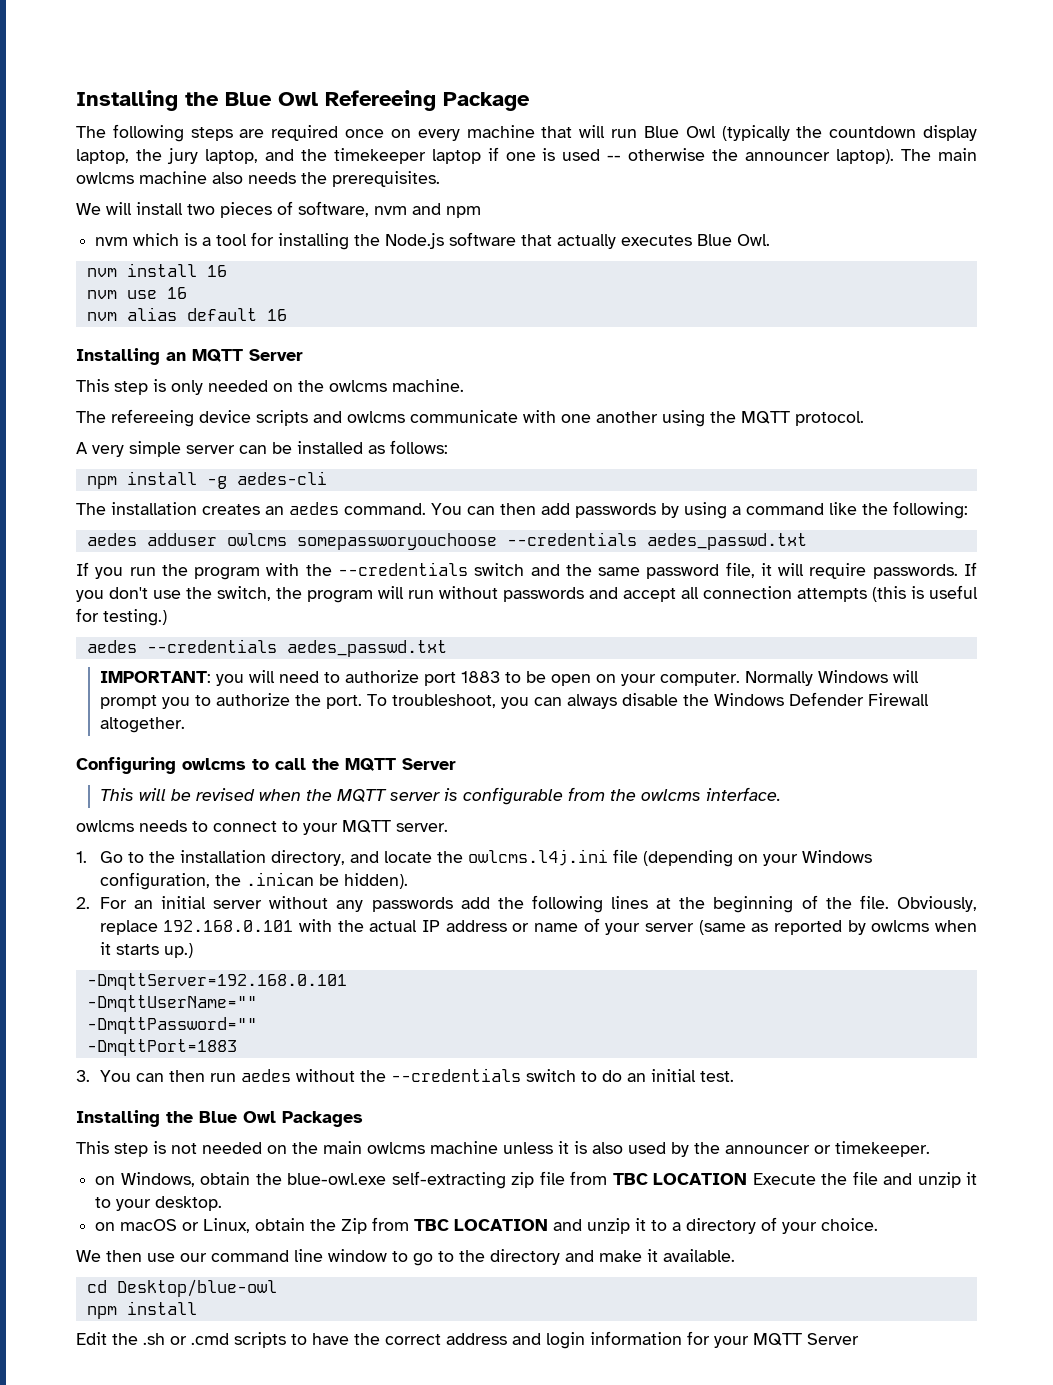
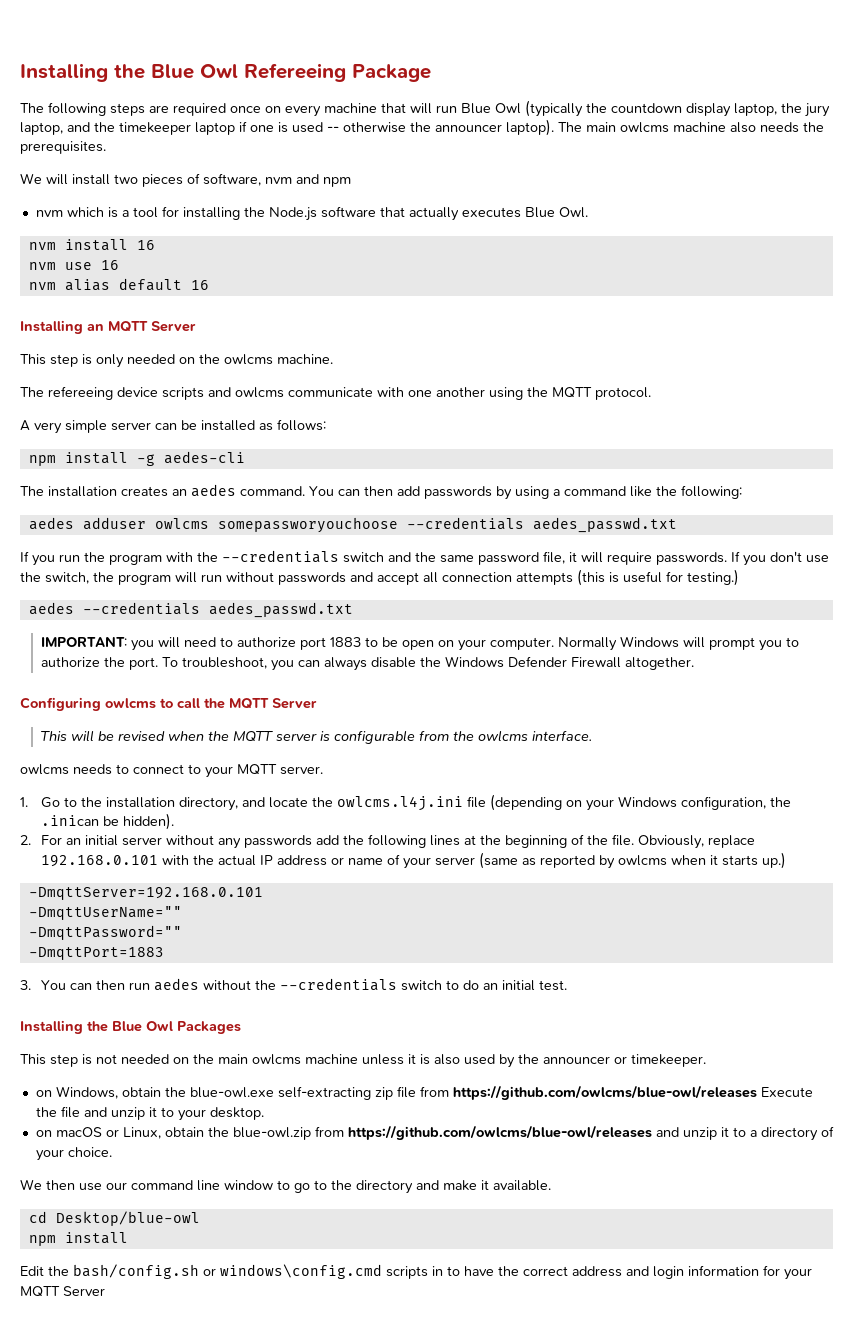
- on Windows, obtain the blue-owl.exe self-extracting zip file from TBC LOCATION Execute the file and unzip it to your desktop.
+ on Windows, obtain the blue-owl.exe self-extracting zip file from https://github.com/owlcms/blue-owl/releases Execute the file and unzip it to your desktop.
- on macOS or Linux, obtain the Zip from TBC LOCATION and unzip it to a directory of your choice.
+ on macOS or Linux, obtain the blue-owl.zip from https://github.com/owlcms/blue-owl/releases and unzip it to a directory of your choice.
- Edit the .sh or .cmd scripts to have the correct address and login information for your MQTT Server
+ Edit the bash/config.sh or windows\config.cmd scripts in to have the correct address and login information for your MQTT Server

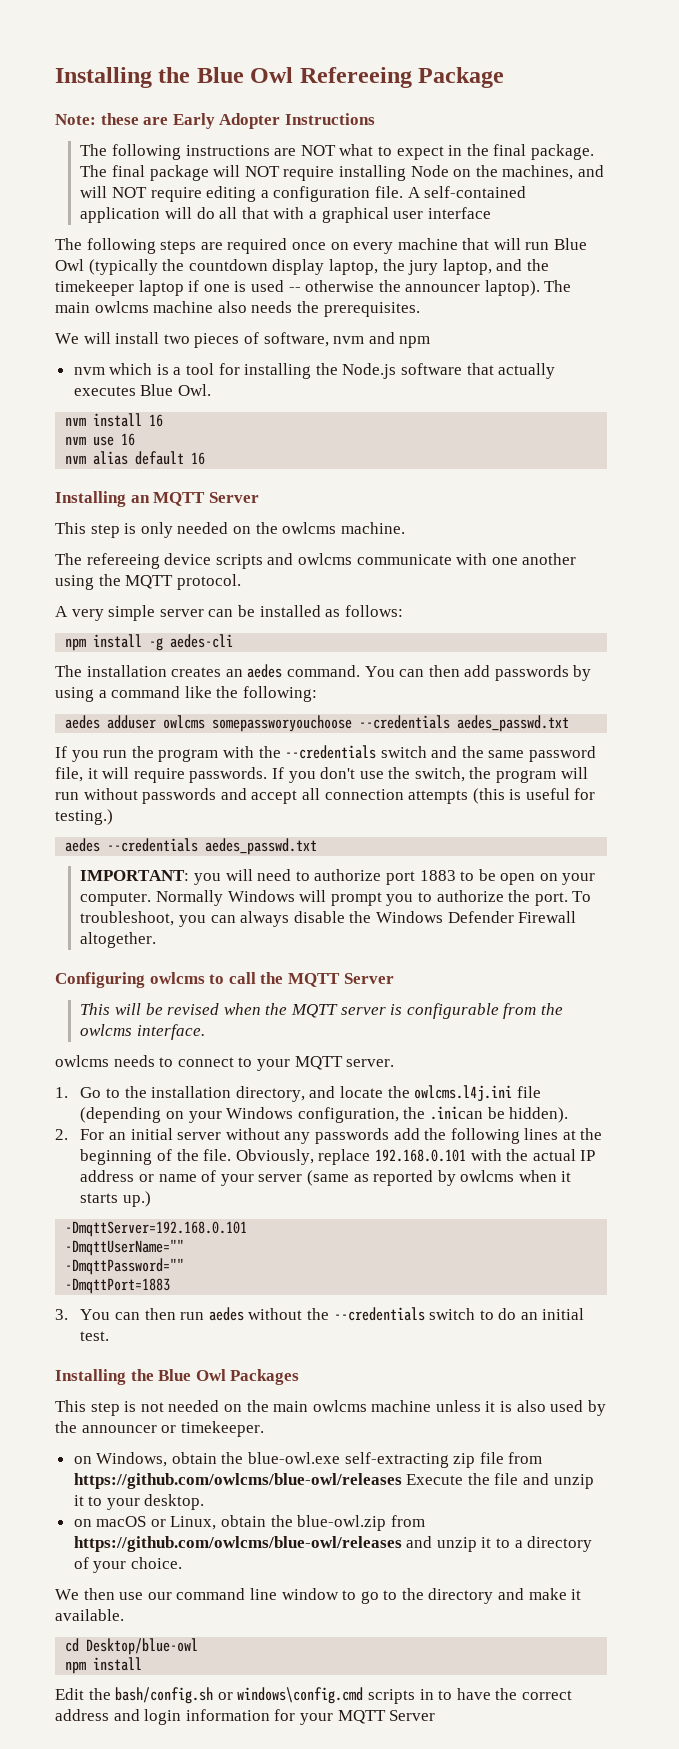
+ Note: these are Early Adopter Instructions
+ The following instructions are NOT what to expect in the final package. The final package will NOT require installing Node on the machines, and will NOT require editing a configuration file. A self-contained application will do all that with a graphical user interface

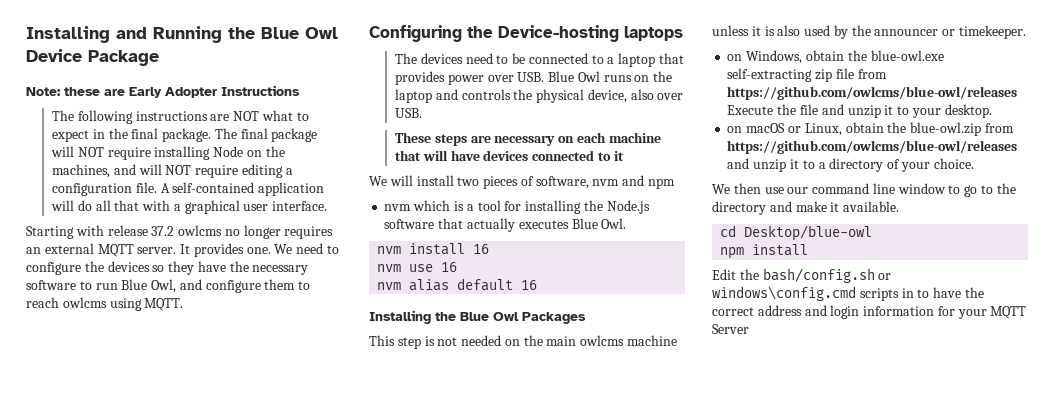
- Installing the Blue Owl Refereeing Package
+ Installing and Running the Blue Owl Device Package
- A self-contained application will do all that with a graphical user interface
- The following steps are required once on every machine that will run Blue Owl (typically the countdown display laptop, the jury laptop, and the timekeeper laptop if one is used -- otherwise the announcer laptop). The main owlcms machine also needs the prerequisites.
+ A self-contained application will do all that with a graphical user interface.
+ Starting with release 37.2 owlcms no longer requires an external MQTT server. It provides one. We need to configure the devices so they have the necessary software to run Blue Owl, and configure them to reach owlcms using MQTT.
+ Configuring the Device-hosting laptops
+ The devices need to be connected to a laptop that provides power over USB. Blue Owl runs on the laptop and controls the physical device, also over USB.
+ These steps are necessary on each machine that will have devices connected to it
- Installing an MQTT Server
- This step is only needed on the owlcms machine.
- The refereeing device scripts and owlcms communicate with one another using the MQTT protocol.
- A very simple server can be installed as follows:
- npm install -g aedes-cli
- The installation creates an aedes command. You can then add passwords by using a command like the following:
- aedes adduser owlcms somepassworyouchoose --credentials aedes_passwd.txt
- If you run the program with the --credentials switch and the same password file, it will require passwords. If you don't use the switch, the program will run without passwords and accept all connection attempts (this is useful for testing.)
- aedes --credentials aedes_passwd.txt
- IMPORTANT: you will need to authorize port 1883 to be open on your computer. Normally Windows will prompt you to authorize the port. To troubleshoot, you can always disable the Windows Defender Firewall altogether.
- Configuring owlcms to call the MQTT Server
- This will be revised when the MQTT server is configurable from the owlcms interface.
- owlcms needs to connect to your MQTT server.
- 1. Go to the installation directory, and locate the owlcms.l4j.ini file (depending on your Windows configuration, the .inican be hidden).
- 2. For an initial server without any passwords add the following lines at the beginning of the file. Obviously, replace 192.168.0.101 with the actual IP address or name of your server (same as reported by owlcms when it starts up.)
- -DmqttServer=192.168.0.101
- -DmqttUserName=""
- -DmqttPassword=""
- -DmqttPort=1883
- 3. You can then run aedes without the --credentials switch to do an initial test.

